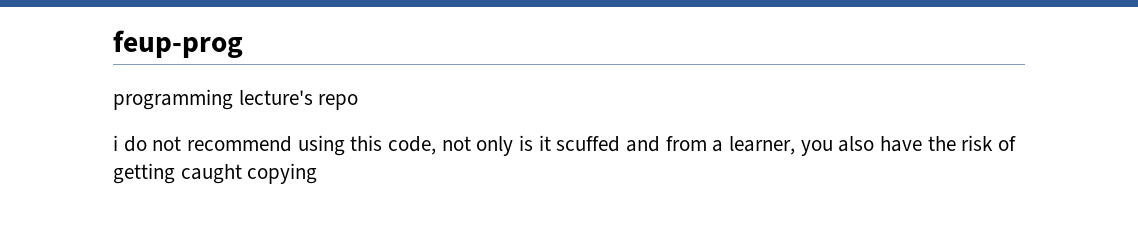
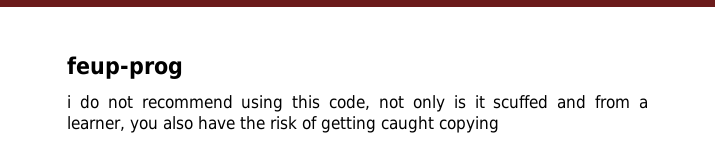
- programming lecture's repo

